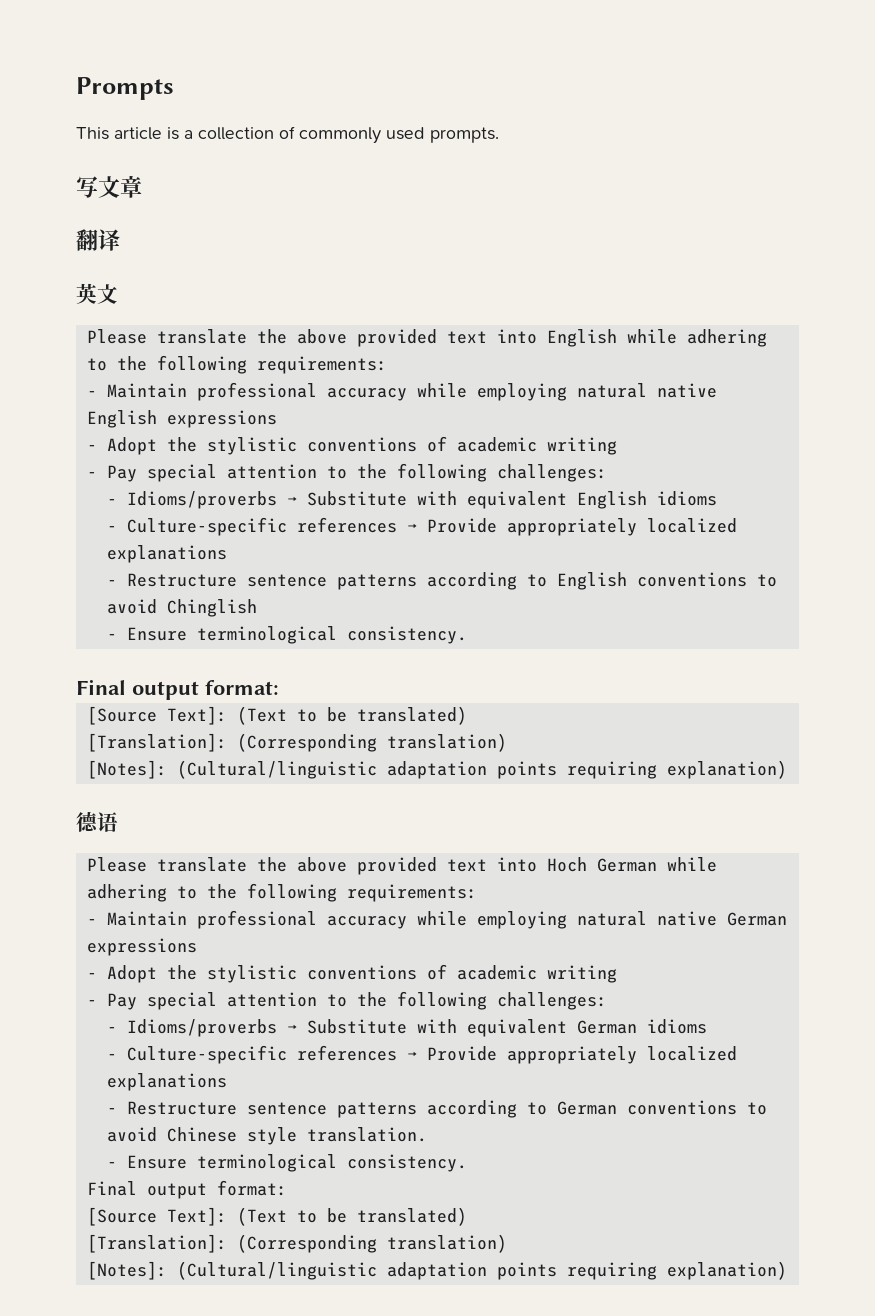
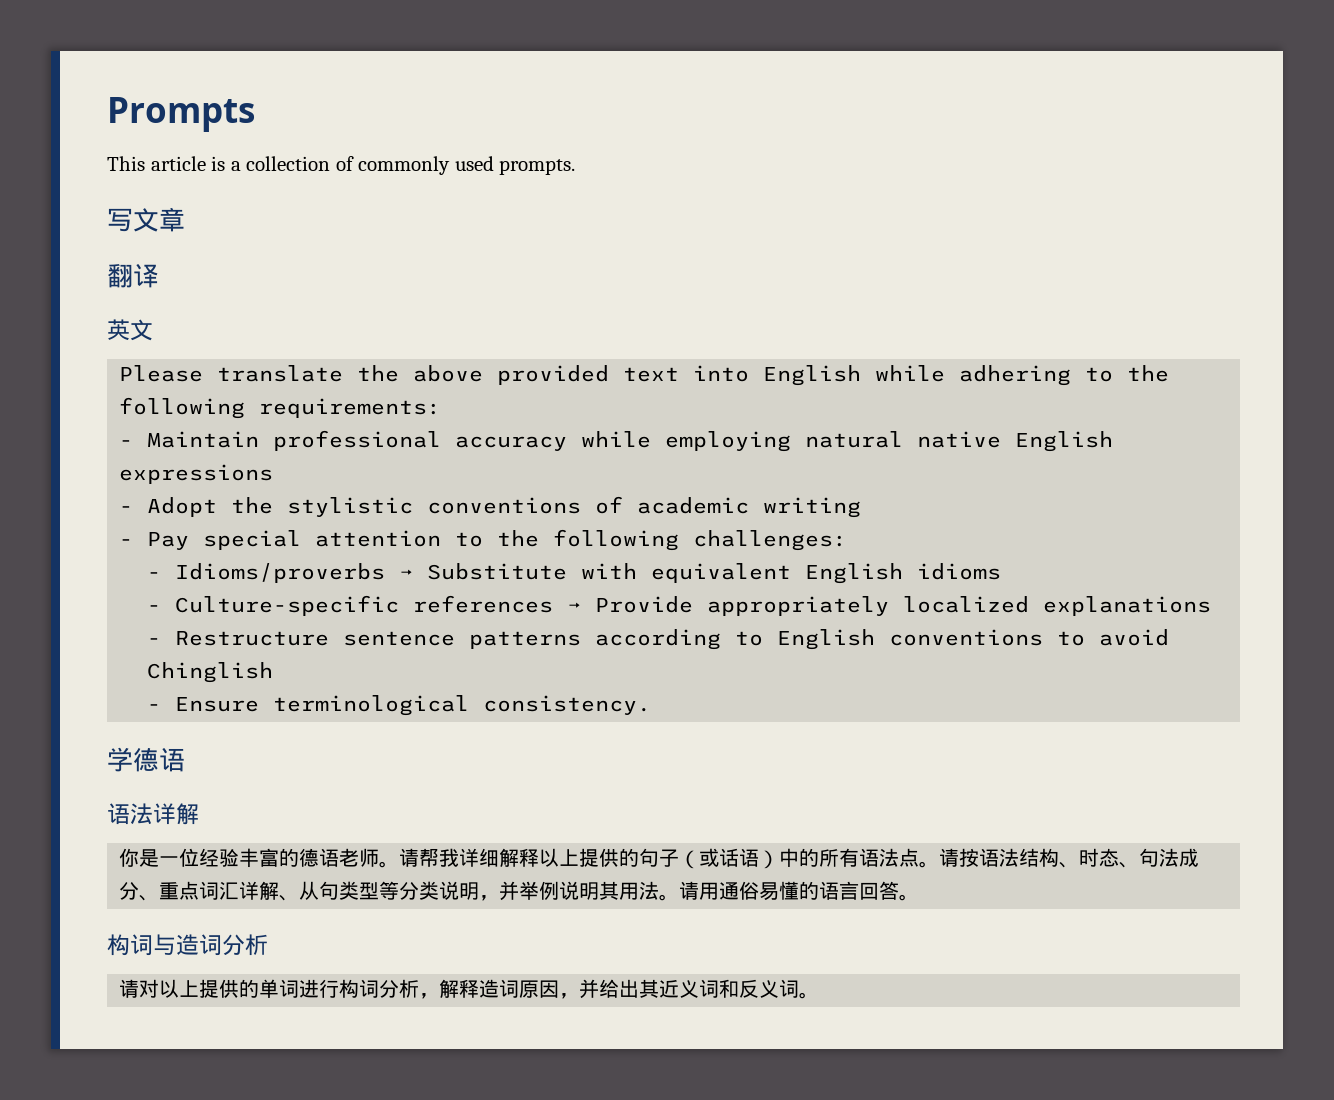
  - Restructure sentence patterns according to English conventions to avoid Chinglish
  - Ensure terminological consistency.
- Final output format:
- [Source Text]: (Text to be translated)
- [Translation]: (Corresponding translation)
- [Notes]: (Cultural/linguistic adaptation points requiring explanation)
- 德语
- Please translate the above provided text into Hoch German while adhering to the following requirements:
- - Maintain professional accuracy while employing natural native German expressions
- - Adopt the stylistic conventions of academic writing
- - Pay special attention to the following challenges:
- - Idioms/proverbs → Substitute with equivalent German idioms
- - Culture-specific references → Provide appropriately localized explanations
- - Restructure sentence patterns according to German conventions to avoid Chinese style translation.
- - Ensure terminological consistency.
- Final output format:
- [Source Text]: (Text to be translated)
- [Translation]: (Corresponding translation)
- [Notes]: (Cultural/linguistic adaptation points requiring explanation)
+ 学德语
+ 语法详解
+ 你是一位经验丰富的德语老师。请帮我详细解释以上提供的句子（或话语）中的所有语法点。请按语法结构、时态、句法成分、重点词汇详解、从句类型等分类说明，并举例说明其用法。请用通俗易懂的语言回答。
+ 构词与造词分析
+ 请对以上提供的单词进行构词分析，解释造词原因，并给出其近义词和反义词。

